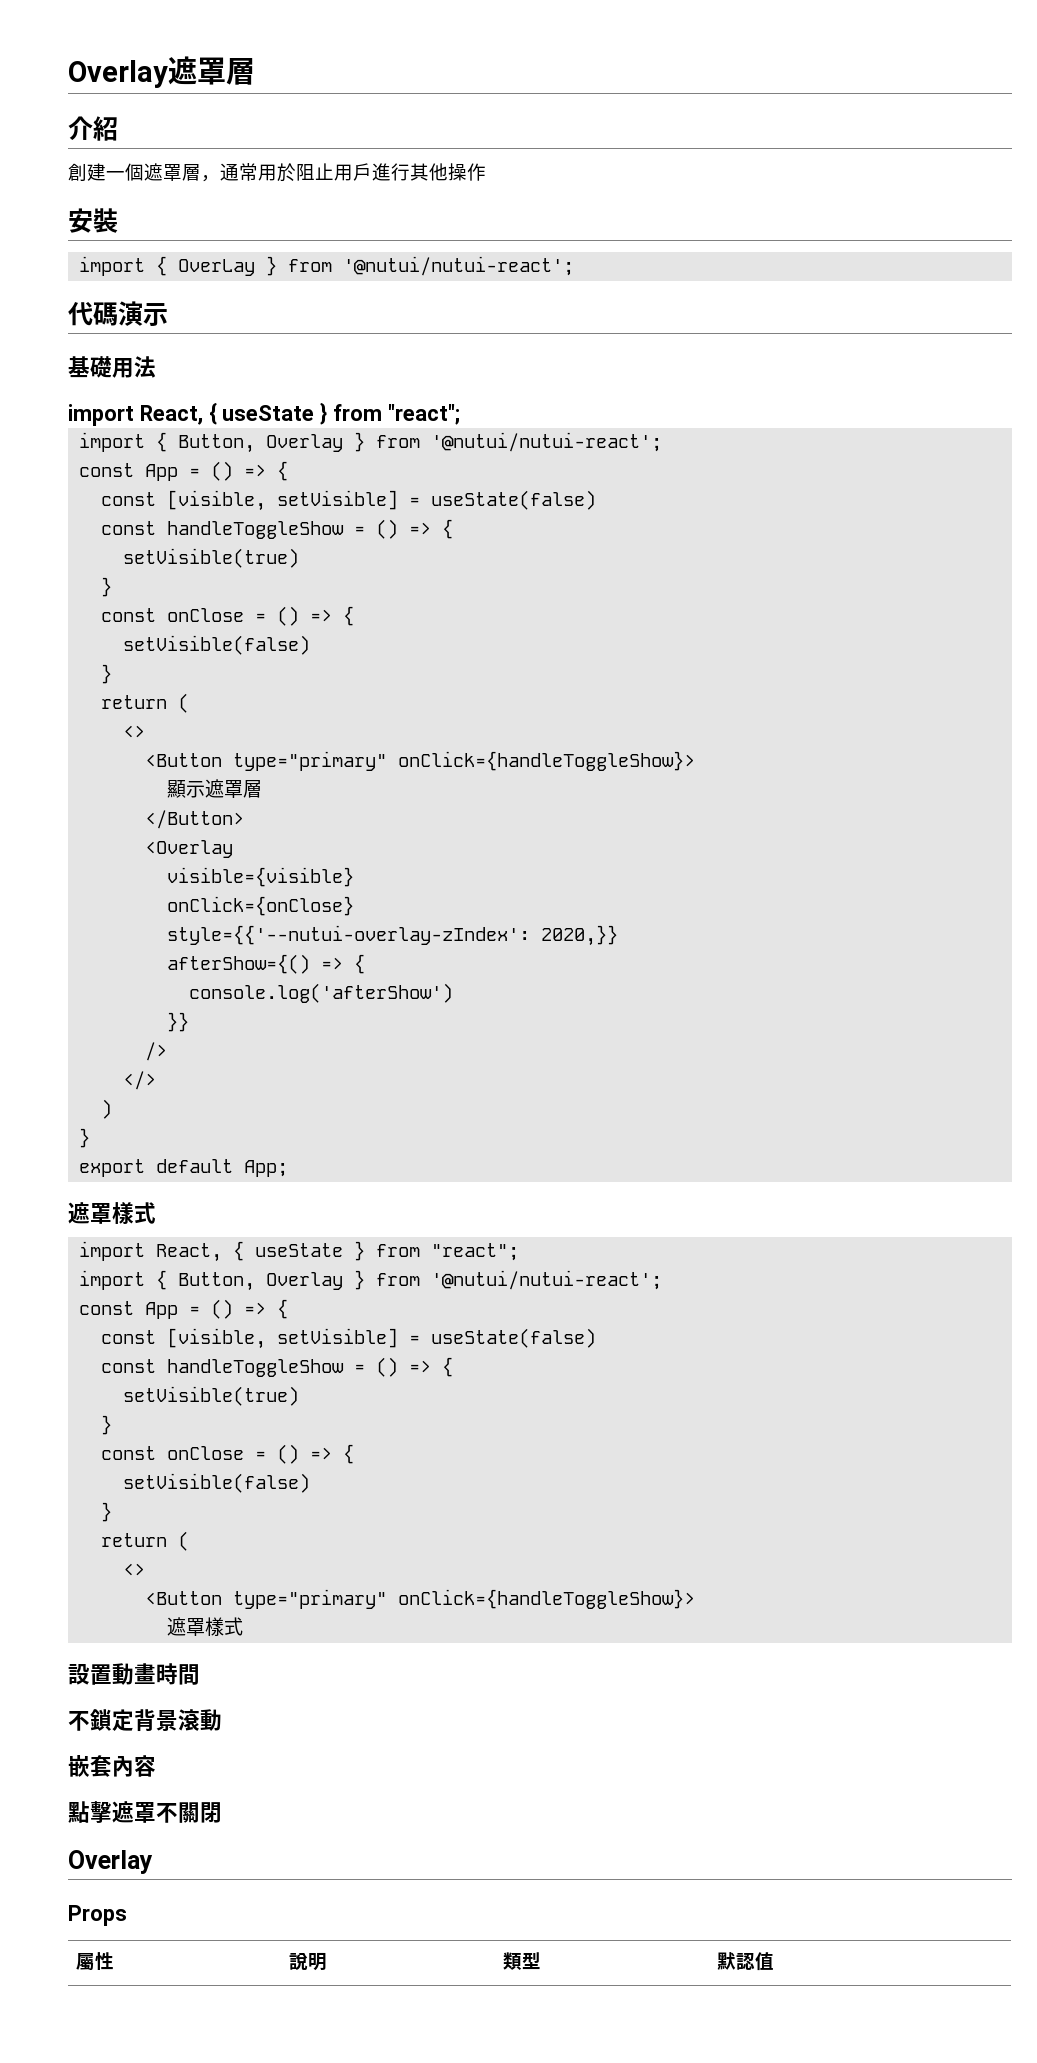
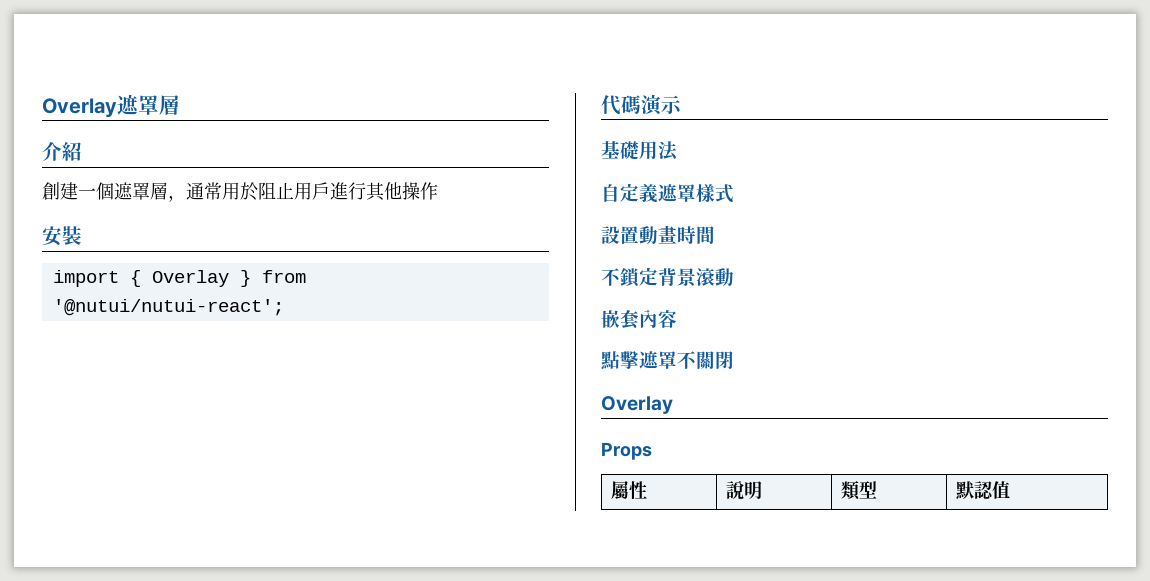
- import { OverLay } from '@nutui/nutui-react';
+ import { Overlay } from '@nutui/nutui-react';
  基礎用法
- import React, { useState } from "react";
- import { Button, Overlay } from '@nutui/nutui-react';
- const App = () => {
- const [visible, setVisible] = useState(false)
- const handleToggleShow = () => {
- setVisible(true)
- }
- const onClose = () => {
- setVisible(false)
- }
- return (
- <>
- <Button type="primary" onClick={handleToggleShow}>
- 顯示遮罩層
- </Button>
- <Overlay
- visible={visible}
- onClick={onClose}
- style={{'--nutui-overlay-zIndex': 2020,}}
- afterShow={() => {
- console.log('afterShow')
- }}
- />
- </>
- )
- }
- export default App;
- 遮罩樣式
- import React, { useState } from "react";
- import { Button, Overlay } from '@nutui/nutui-react';
- const App = () => {
- const [visible, setVisible] = useState(false)
- const handleToggleShow = () => {
- setVisible(true)
- }
- const onClose = () => {
- setVisible(false)
- }
- return (
- <>
- <Button type="primary" onClick={handleToggleShow}>
- 遮罩樣式
+ 自定義遮罩樣式

